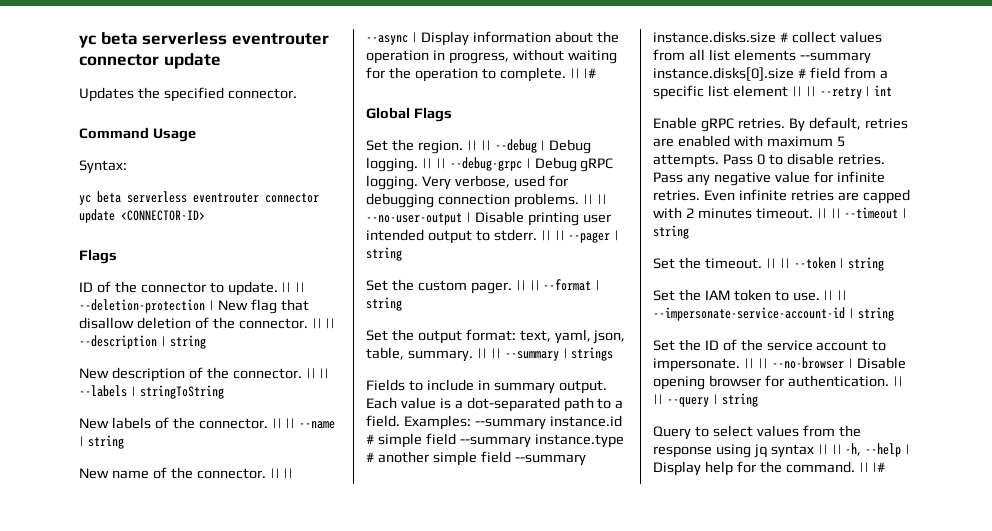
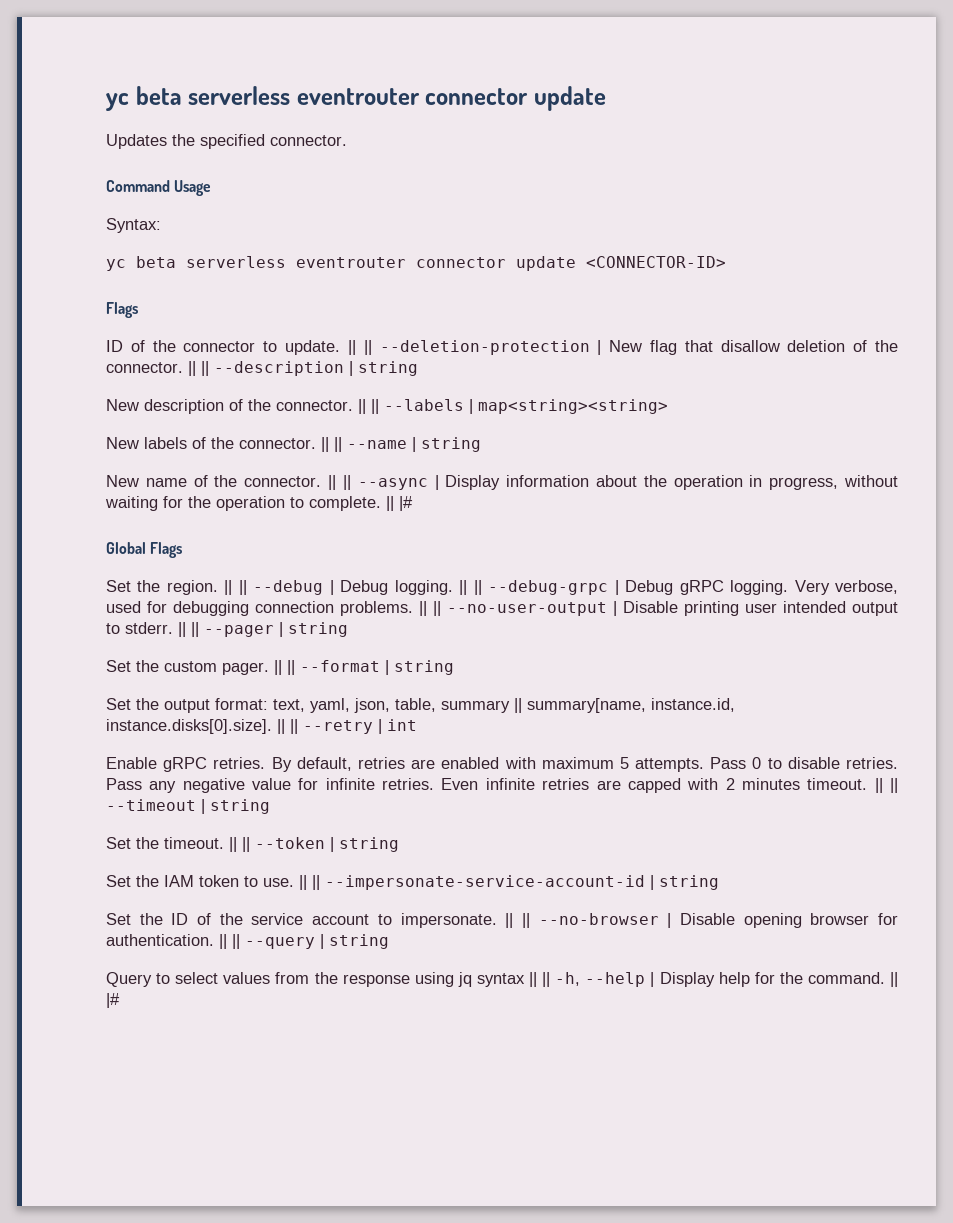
- || || --labels | stringToString
+ || || --labels | map<string><string>
- Set the output format: text, yaml, json, table, summary. || || --summary | strings
- Fields to include in summary output. Each value is a dot-separated path to a field. Examples: --summary instance.id # simple field --summary instance.type # another simple field --summary instance.disks.size # collect values from all list elements --summary instance.disks[0].size # field from a specific list element || || --retry | int
+ Set the output format: text, yaml, json, table, summary || summary[name, instance.id, instance.disks[0].size]. || || --retry | int

